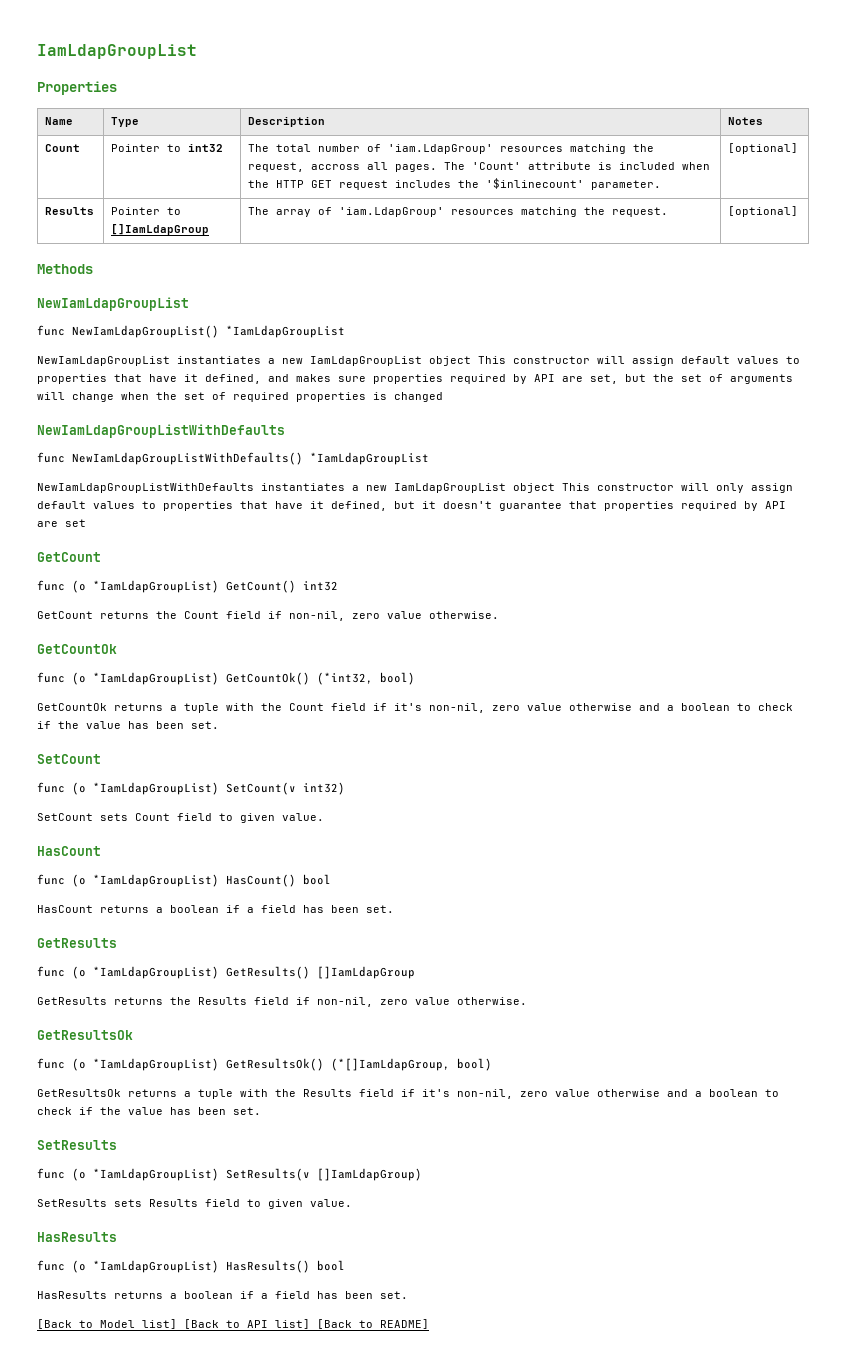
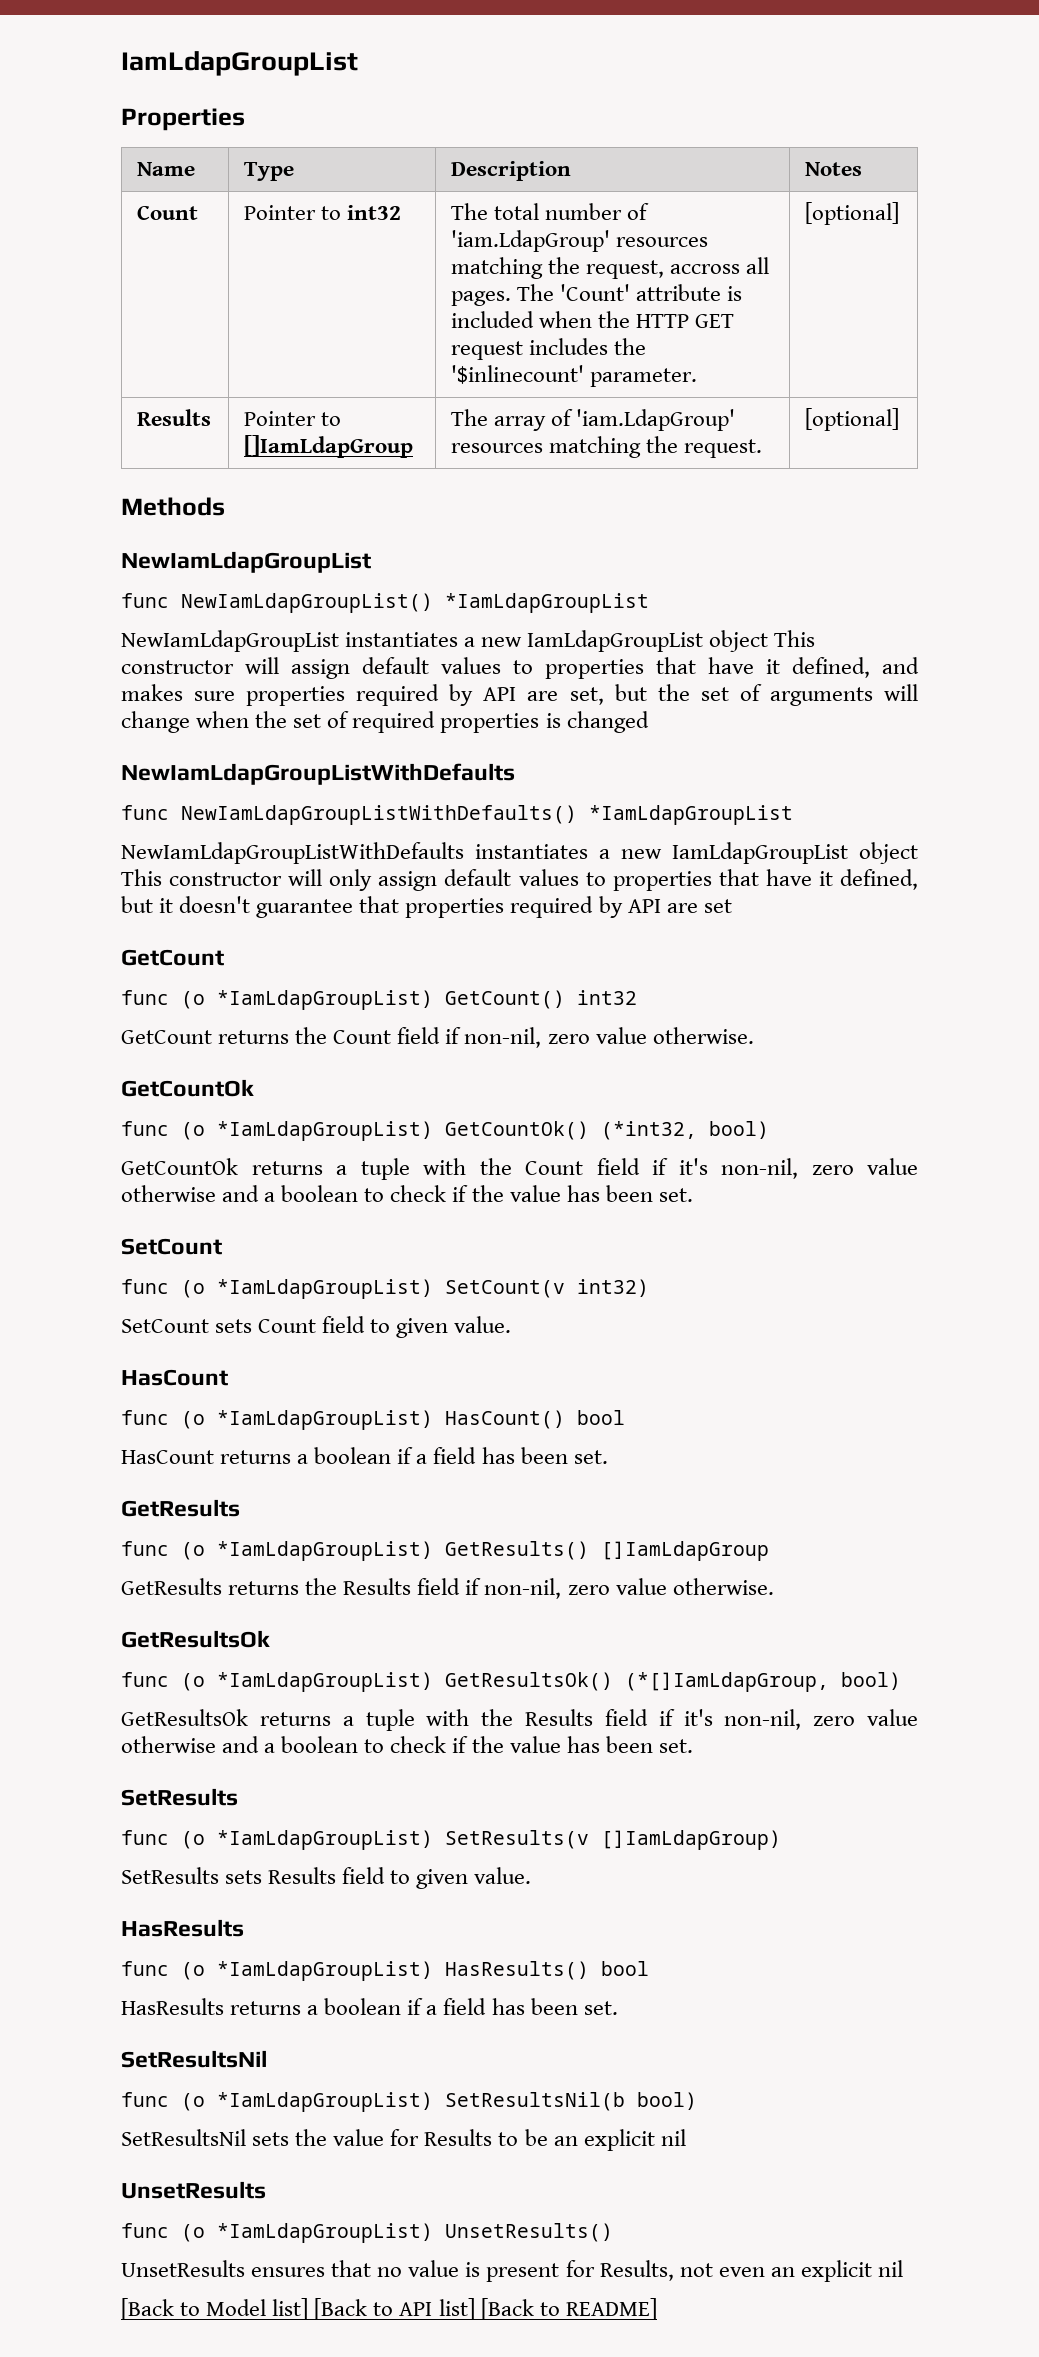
  HasResults returns a boolean if a field has been set.
+ SetResultsNil
+ func (o *IamLdapGroupList) SetResultsNil(b bool)
+ SetResultsNil sets the value for Results to be an explicit nil
+ UnsetResults
+ func (o *IamLdapGroupList) UnsetResults()
+ UnsetResults ensures that no value is present for Results, not even an explicit nil

